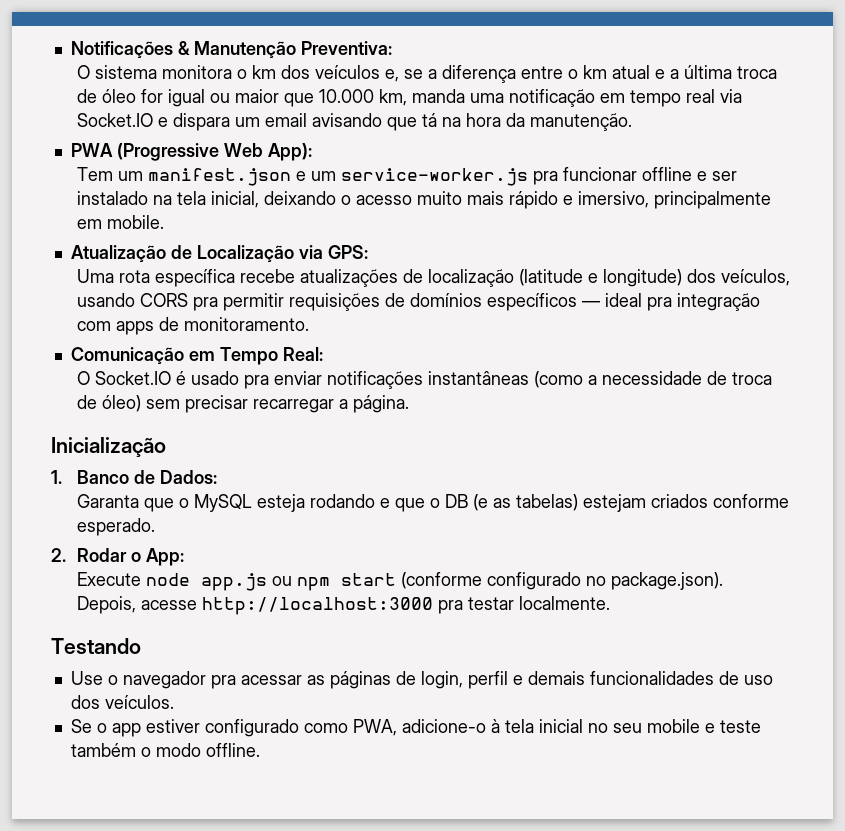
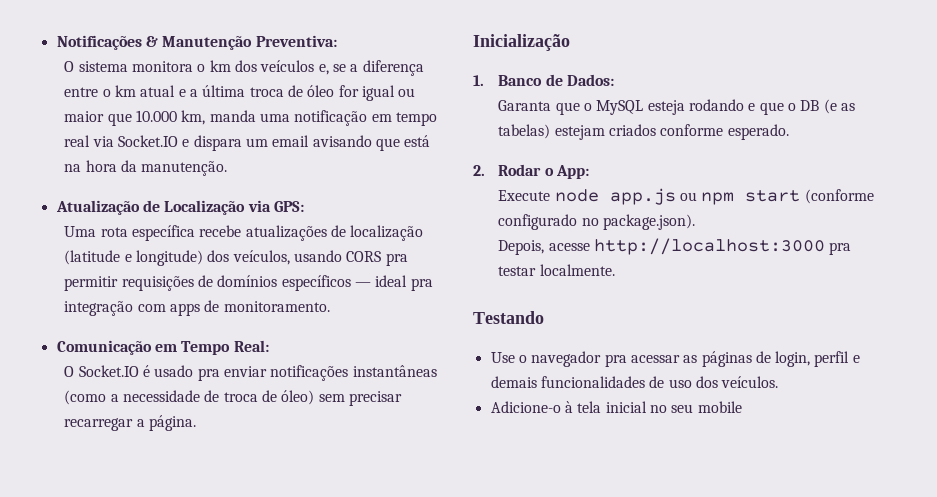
- O sistema monitora o km dos veículos e, se a diferença entre o km atual e a última troca de óleo for igual ou maior que 10.000 km, manda uma notificação em tempo real via Socket.IO e dispara um email avisando que tá na hora da manutenção.
+ O sistema monitora o km dos veículos e, se a diferença entre o km atual e a última troca de óleo for igual ou maior que 10.000 km, manda uma notificação em tempo real via Socket.IO e dispara um email avisando que está na hora da manutenção.
- PWA (Progressive Web App):
- Tem um manifest.json e um service-worker.js pra funcionar offline e ser instalado na tela inicial, deixando o acesso muito mais rápido e imersivo, principalmente em mobile.
- Se o app estiver configurado como PWA, adicione-o à tela inicial no seu mobile e teste também o modo offline.
+ Adicione-o à tela inicial no seu mobile

